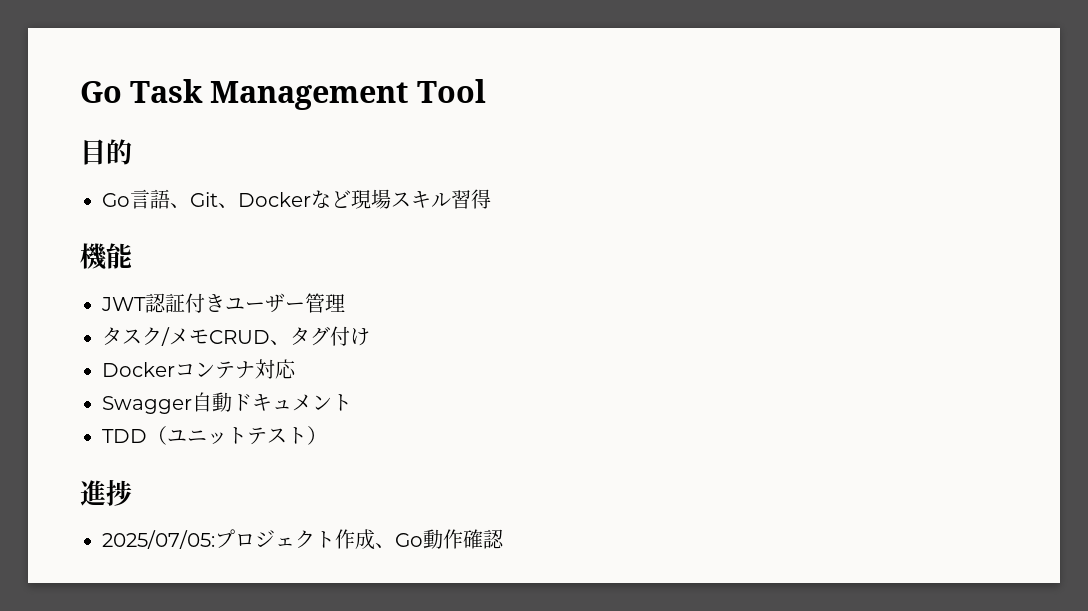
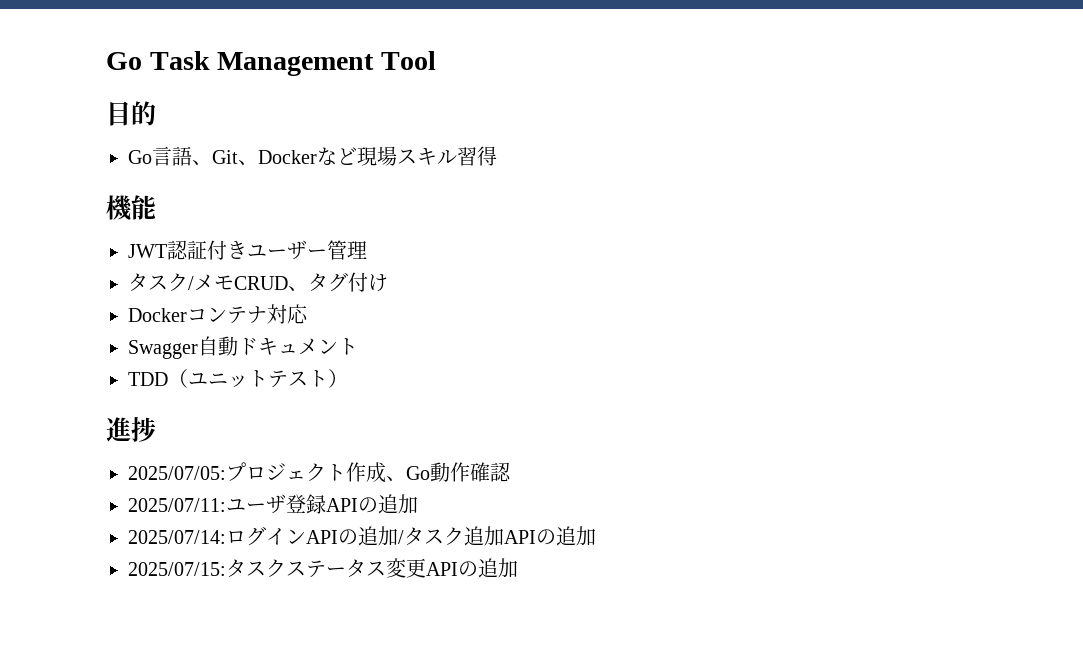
+ 2025/07/11:ユーザ登録APIの追加
+ 2025/07/14:ログインAPIの追加/タスク追加APIの追加
+ 2025/07/15:タスクステータス変更APIの追加

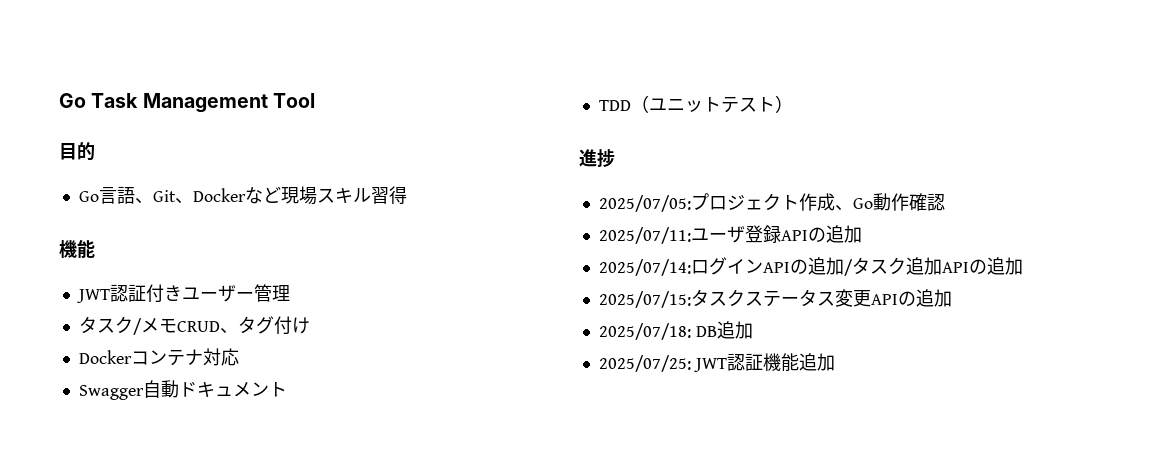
+ 2025/07/18: DB追加
+ 2025/07/25: JWT認証機能追加

